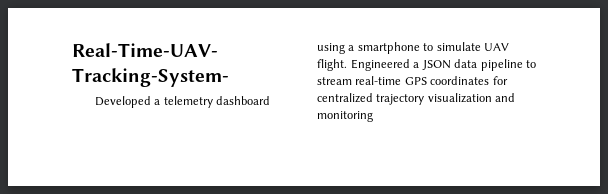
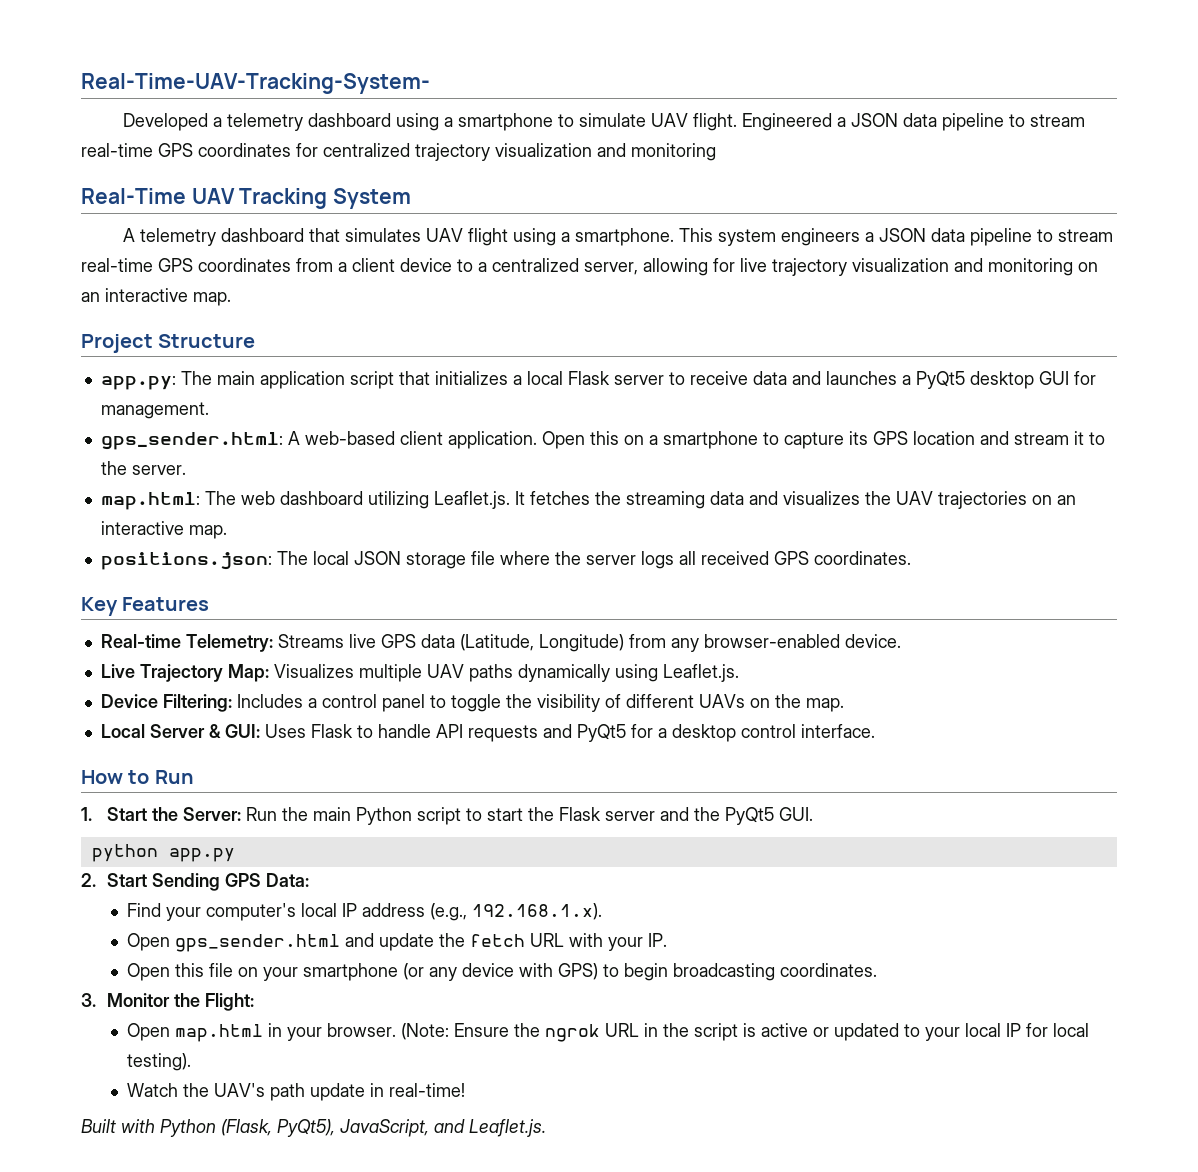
+ Real-Time UAV Tracking System
+ A telemetry dashboard that simulates UAV flight using a smartphone. This system engineers a JSON data pipeline to stream real-time GPS coordinates from a client device to a centralized server, allowing for live trajectory visualization and monitoring on an interactive map.
+ Project Structure
+ app.py: The main application script that initializes a local Flask server to receive data and launches a PyQt5 desktop GUI for management.
+ gps_sender.html: A web-based client application. Open this on a smartphone to capture its GPS location and stream it to the server.
+ map.html: The web dashboard utilizing Leaflet.js. It fetches the streaming data and visualizes the UAV trajectories on an interactive map.
+ positions.json: The local JSON storage file where the server logs all received GPS coordinates.
+ Key Features
+ Real-time Telemetry: Streams live GPS data (Latitude, Longitude) from any browser-enabled device.
+ Live Trajectory Map: Visualizes multiple UAV paths dynamically using Leaflet.js.
+ Device Filtering: Includes a control panel to toggle the visibility of different UAVs on the map.
+ Local Server & GUI: Uses Flask to handle API requests and PyQt5 for a desktop control interface.
+ How to Run
+ 1. Start the Server: Run the main Python script to start the Flask server and the PyQt5 GUI.
+ python app.py
+ 2. Start Sending GPS Data:
+ Find your computer's local IP address (e.g., 192.168.1.x).
+ Open gps_sender.html and update the fetch URL with your IP.
+ Open this file on your smartphone (or any device with GPS) to begin broadcasting coordinates.
+ 3. Monitor the Flight:
+ Open map.html in your browser. (Note: Ensure the ngrok URL in the script is active or updated to your local IP for local testing).
+ Watch the UAV's path update in real-time!
+ Built with Python (Flask, PyQt5), JavaScript, and Leaflet.js.

